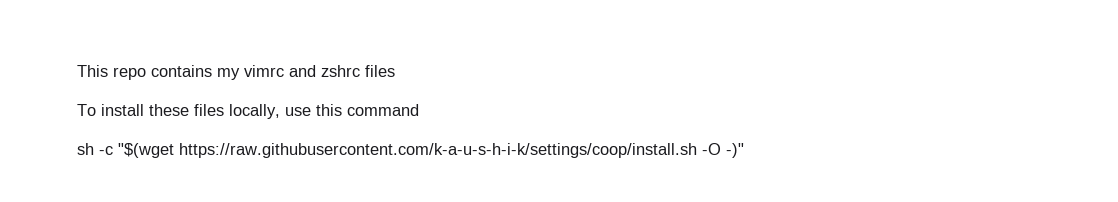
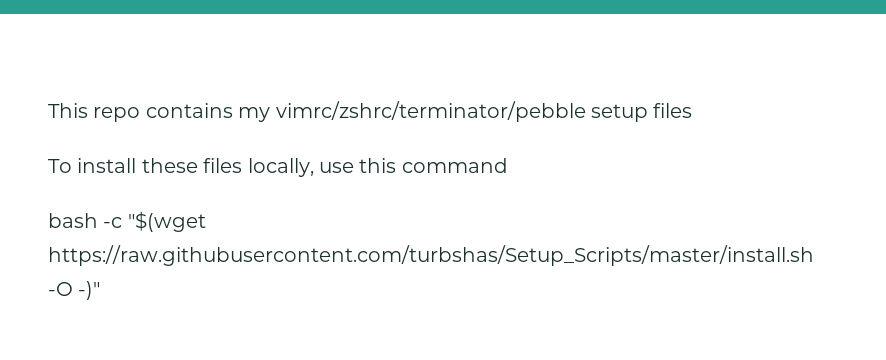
- This repo contains my vimrc and zshrc files
+ This repo contains my vimrc/zshrc/terminator/pebble setup files
- sh -c "$(wget https://raw.githubusercontent.com/k-a-u-s-h-i-k/settings/coop/install.sh -O -)"
+ bash -c "$(wget https://raw.githubusercontent.com/turbshas/Setup_Scripts/master/install.sh -O -)"

